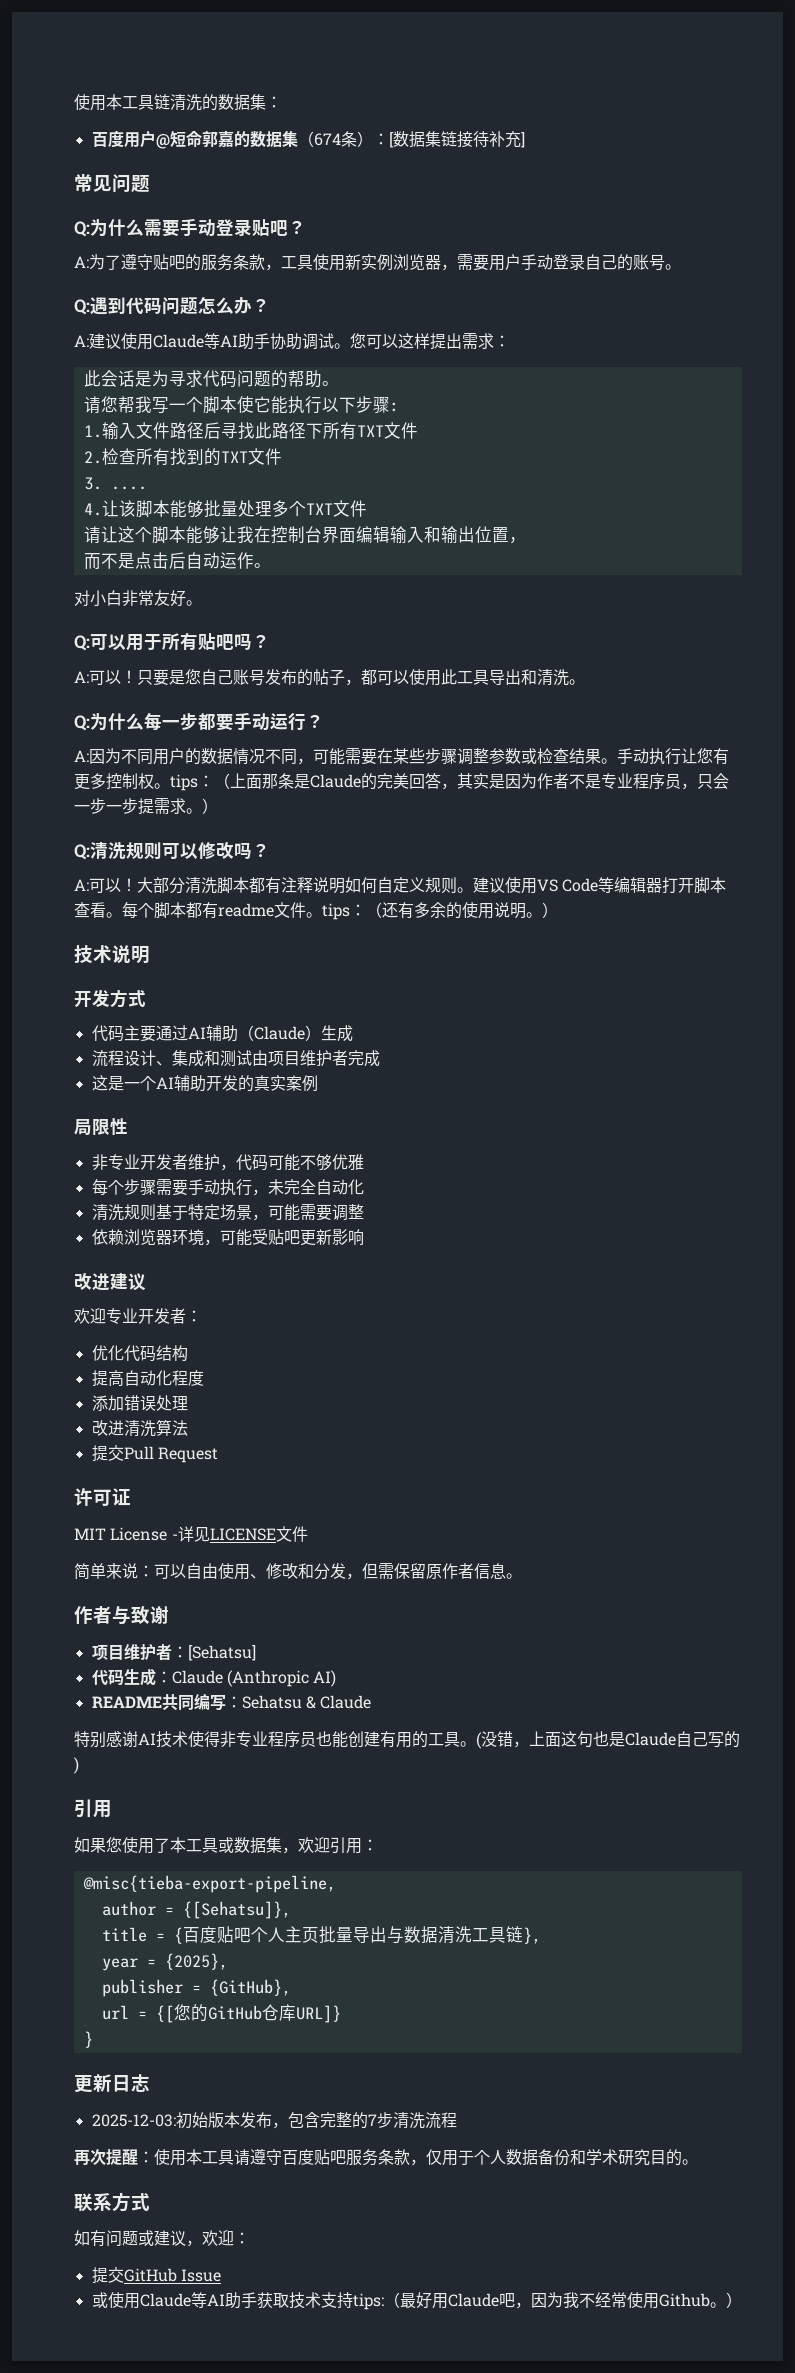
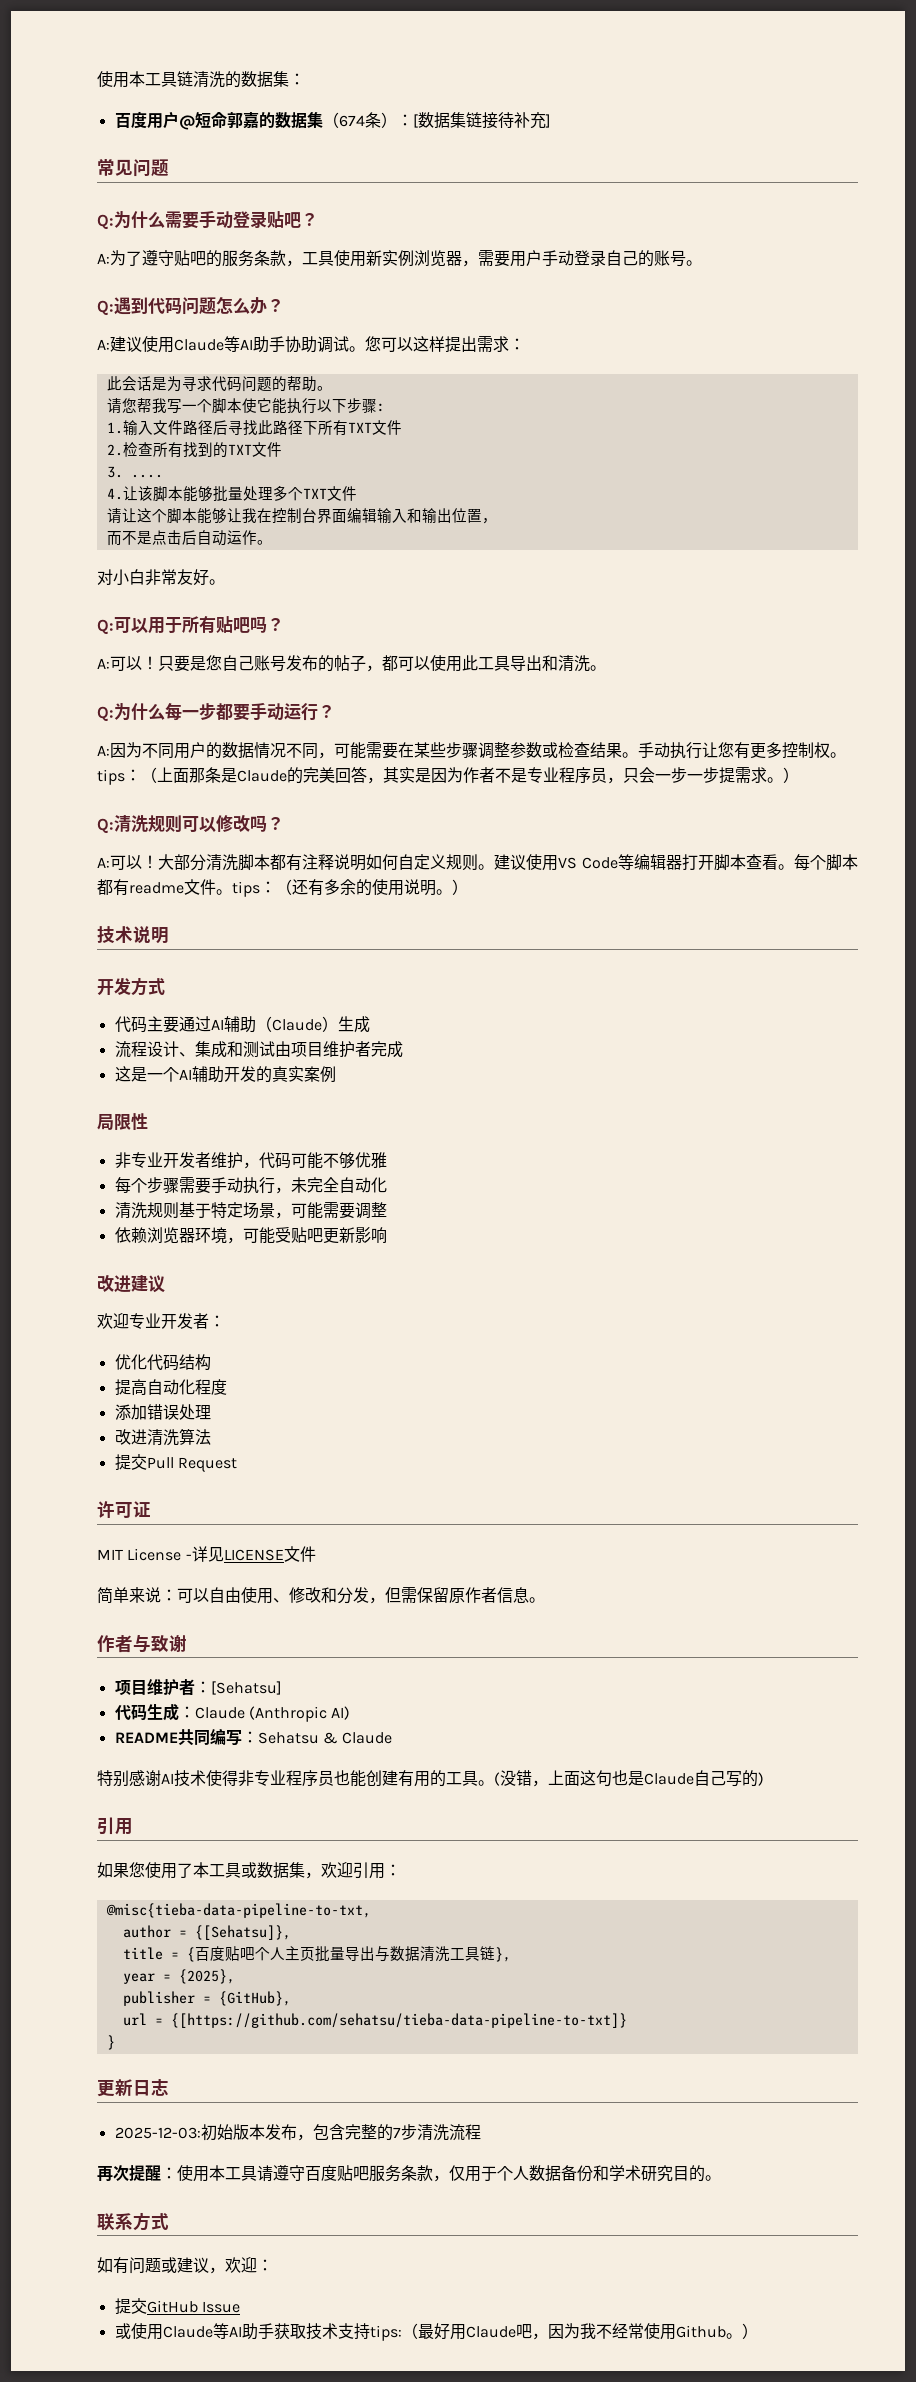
- @misc{tieba-export-pipeline,
+ @misc{tieba-data-pipeline-to-txt,
- url = {[您的GitHub仓库URL]}
+ url = {[https://github.com/sehatsu/tieba-data-pipeline-to-txt]}

